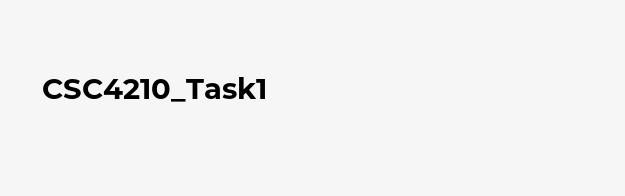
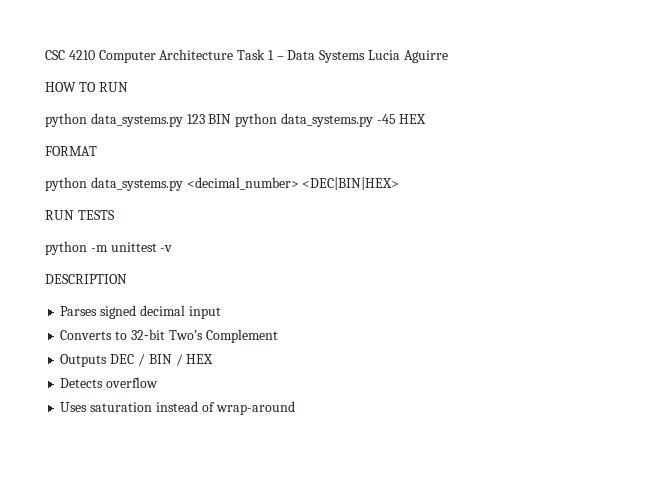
- CSC4210_Task1
+ CSC 4210 Computer Architecture Task 1 – Data Systems Lucia Aguirre
+ HOW TO RUN
+ python data_systems.py 123 BIN python data_systems.py -45 HEX
+ FORMAT
+ python data_systems.py <decimal_number> <DEC|BIN|HEX>
+ RUN TESTS
+ python -m unittest -v
+ DESCRIPTION
+ Parses signed decimal input
+ Converts to 32‑bit Two’s Complement
+ Outputs DEC / BIN / HEX
+ Detects overflow
+ Uses saturation instead of wrap-around

